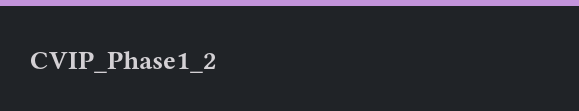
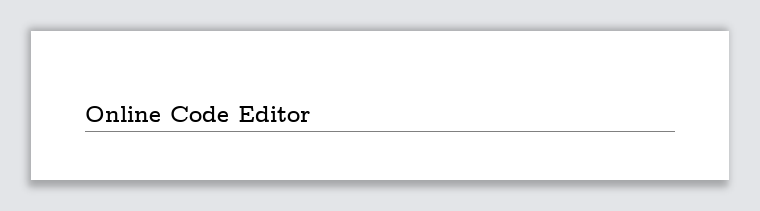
- CVIP_Phase1_2
+ Online Code Editor

